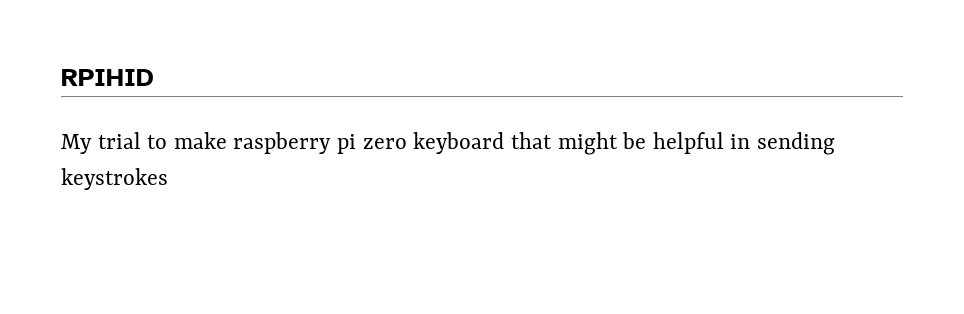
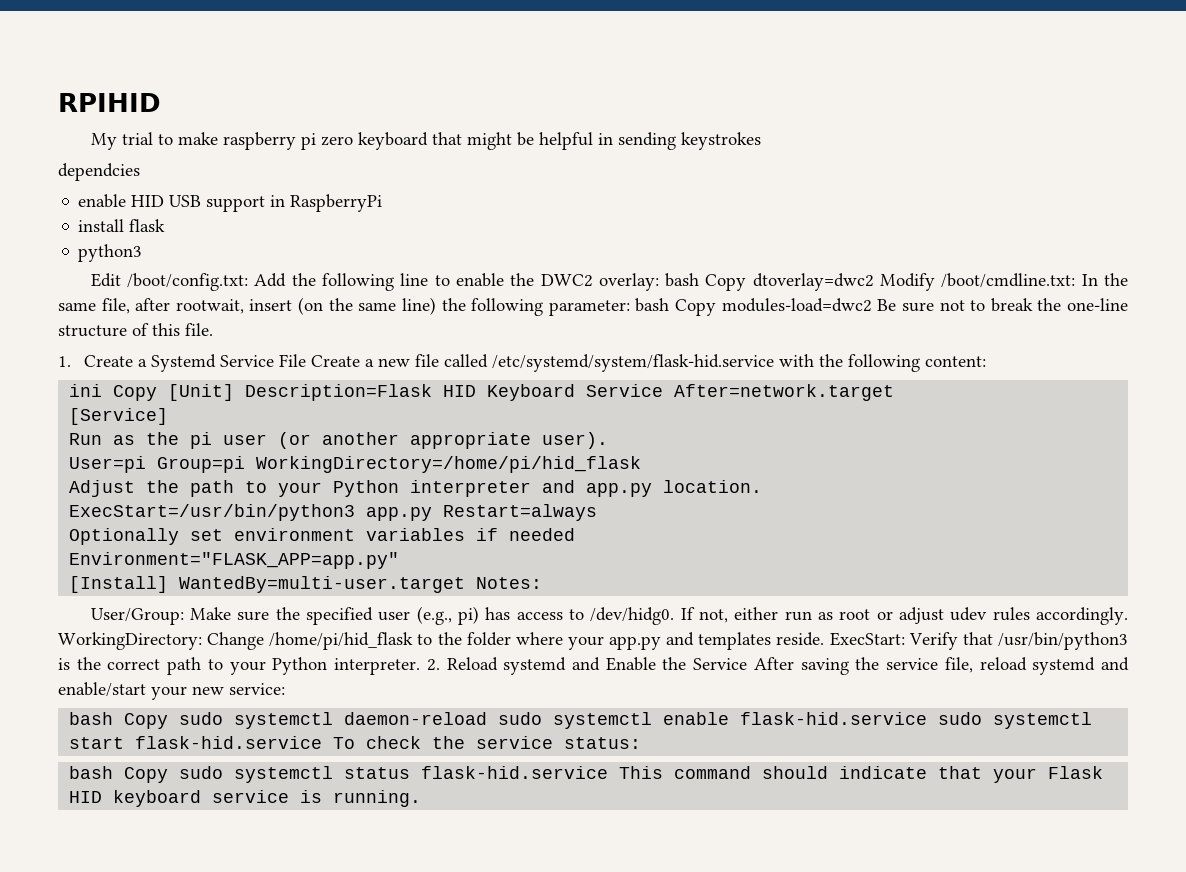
+ dependcies
+ enable HID USB support in RaspberryPi
+ install flask
+ python3
+ Edit /boot/config.txt: Add the following line to enable the DWC2 overlay: bash Copy dtoverlay=dwc2 Modify /boot/cmdline.txt: In the same file, after rootwait, insert (on the same line) the following parameter: bash Copy modules-load=dwc2 Be sure not to break the one‑line structure of this file.
+ 1. Create a Systemd Service File Create a new file called /etc/systemd/system/flask-hid.service with the following content:
+ ini Copy [Unit] Description=Flask HID Keyboard Service After=network.target
+ [Service]
+ Run as the pi user (or another appropriate user).
+ User=pi Group=pi WorkingDirectory=/home/pi/hid_flask
+ Adjust the path to your Python interpreter and app.py location.
+ ExecStart=/usr/bin/python3 app.py Restart=always
+ Optionally set environment variables if needed
+ Environment="FLASK_APP=app.py"
+ [Install] WantedBy=multi-user.target Notes:
+ User/Group: Make sure the specified user (e.g., pi) has access to /dev/hidg0. If not, either run as root or adjust udev rules accordingly. WorkingDirectory: Change /home/pi/hid_flask to the folder where your app.py and templates reside. ExecStart: Verify that /usr/bin/python3 is the correct path to your Python interpreter. 2. Reload systemd and Enable the Service After saving the service file, reload systemd and enable/start your new service:
+ bash Copy sudo systemctl daemon-reload sudo systemctl enable flask-hid.service sudo systemctl start flask-hid.service To check the service status:
+ bash Copy sudo systemctl status flask-hid.service This command should indicate that your Flask HID keyboard service is running.

